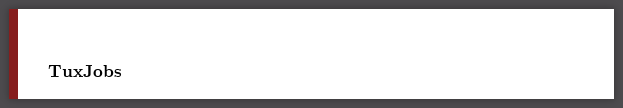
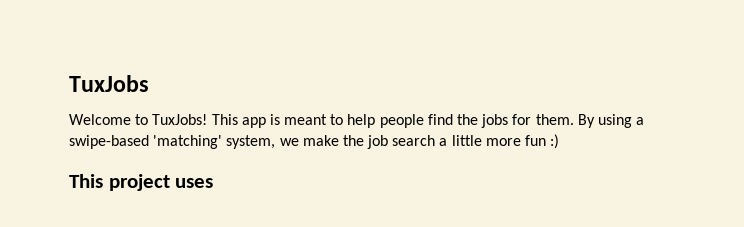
+ Welcome to TuxJobs! This app is meant to help people find the jobs for them. By using a swipe-based 'matching' system, we make the job search a little more fun :)
+ This project uses

